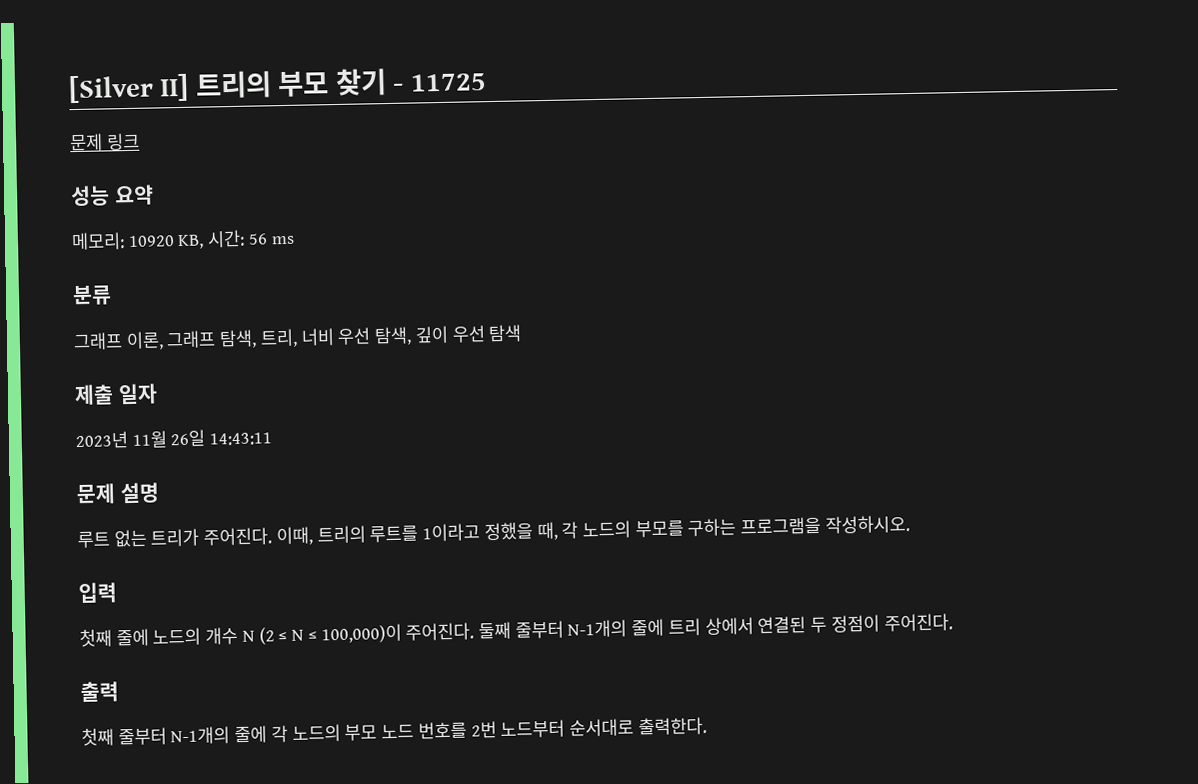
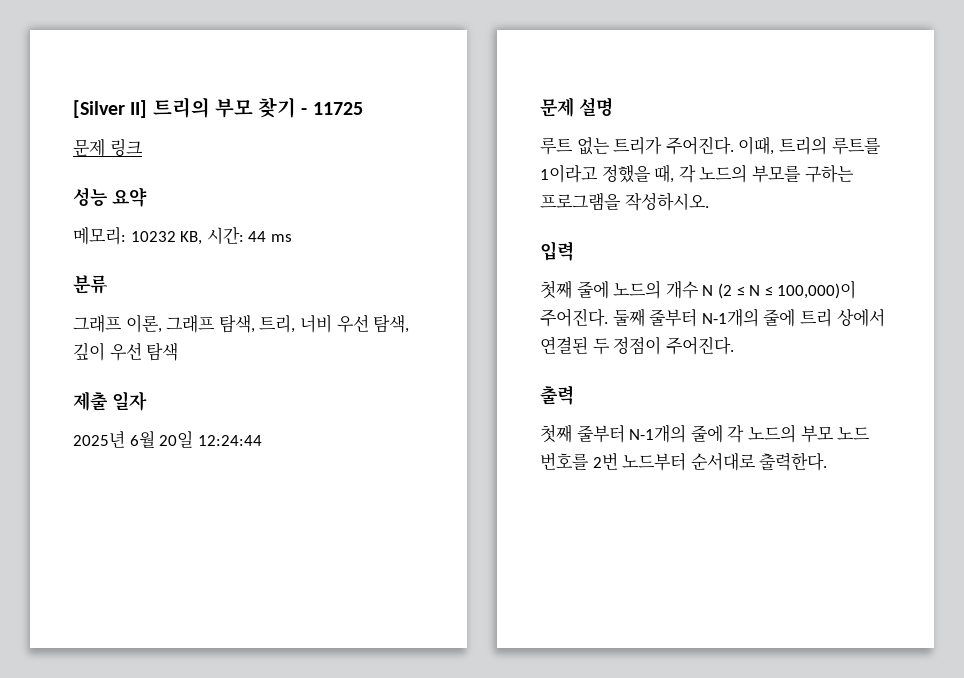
- 메모리: 10920 KB, 시간: 56 ms
+ 메모리: 10232 KB, 시간: 44 ms
- 2023년 11월 26일 14:43:11
+ 2025년 6월 20일 12:24:44

